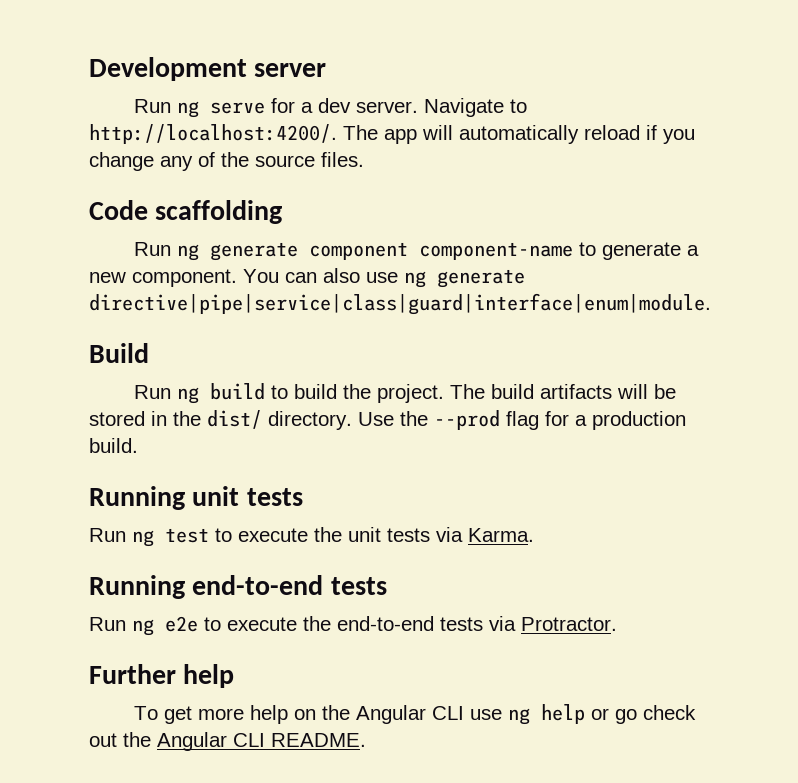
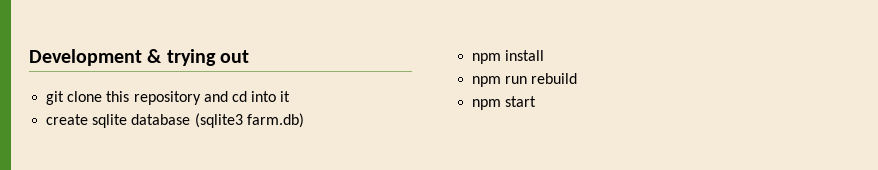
- Development server
- Run ng serve for a dev server. Navigate to http://localhost:4200/. The app will automatically reload if you change any of the source files.
- Code scaffolding
- Run ng generate component component-name to generate a new component. You can also use ng generate directive|pipe|service|class|guard|interface|enum|module.
- Build
- Run ng build to build the project. The build artifacts will be stored in the dist/ directory. Use the --prod flag for a production build.
- Running unit tests
- Run ng test to execute the unit tests via Karma.
- Running end-to-end tests
- Run ng e2e to execute the end-to-end tests via Protractor.
- Further help
- To get more help on the Angular CLI use ng help or go check out the Angular CLI README.
+ Development & trying out
+ git clone this repository and cd into it
+ create sqlite database (sqlite3 farm.db)
+ npm install
+ npm run rebuild
+ npm start

